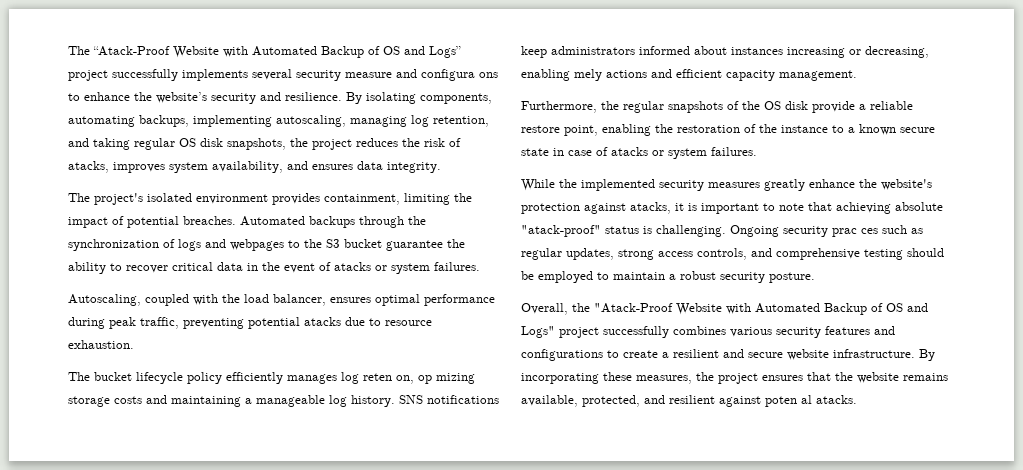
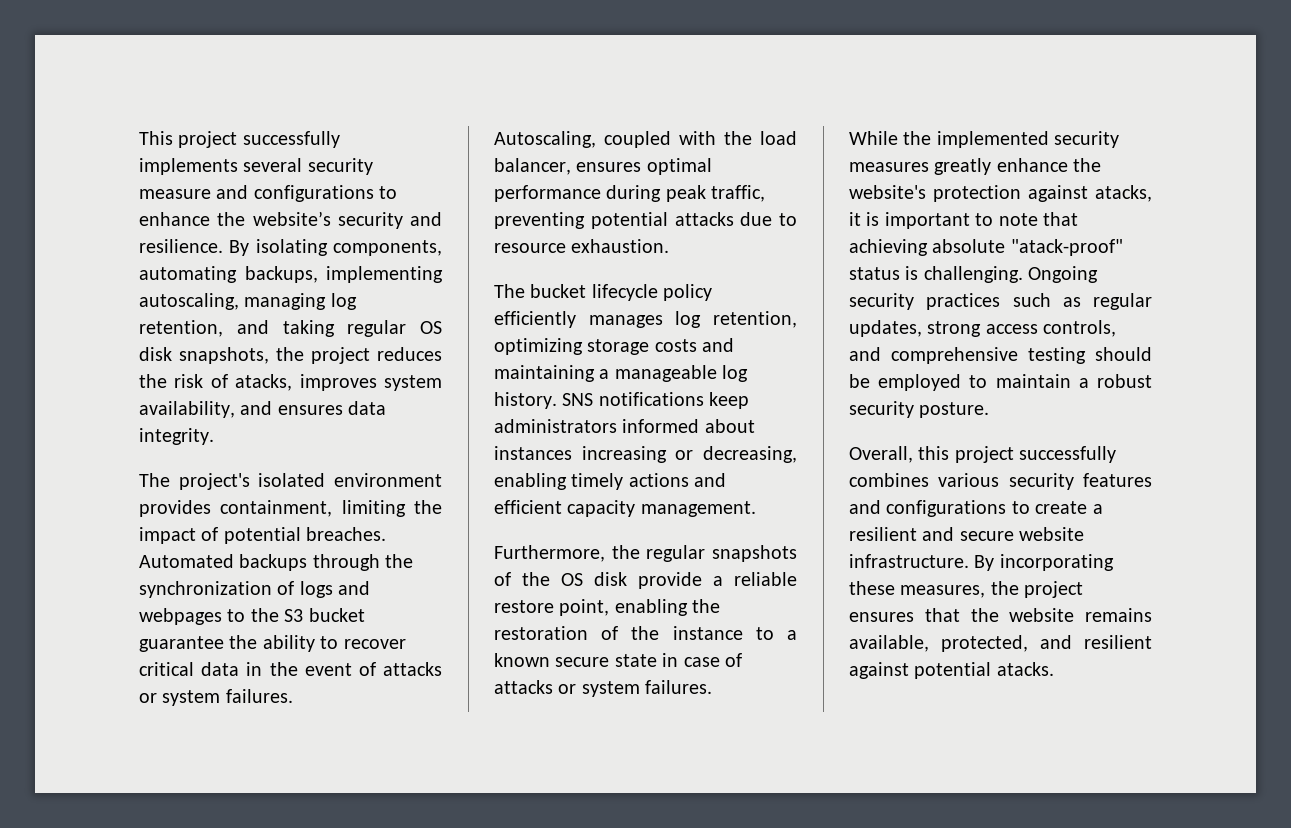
- The “Atack-Proof Website with Automated Backup of OS and Logs” project successfully implements several security measure and configura ons to enhance the website’s security and resilience.
+ This project successfully implements several security measure and configurations to enhance the website’s security and resilience.
- Automated backups through the synchronization of logs and webpages to the S3 bucket guarantee the ability to recover critical data in the event of atacks or system failures.
+ Automated backups through the synchronization of logs and webpages to the S3 bucket guarantee the ability to recover critical data in the event of attacks or system failures.
- Autoscaling, coupled with the load balancer, ensures optimal performance during peak traffic, preventing potential atacks due to resource exhaustion.
+ Autoscaling, coupled with the load balancer, ensures optimal performance during peak traffic, preventing potential attacks due to resource exhaustion.
- The bucket lifecycle policy efficiently manages log reten on, op mizing storage costs and maintaining a manageable log history.
+ The bucket lifecycle policy efficiently manages log retention, optimizing storage costs and maintaining a manageable log history.
- SNS notifications keep administrators informed about instances increasing or decreasing, enabling mely actions and efficient capacity management.
+ SNS notifications keep administrators informed about instances increasing or decreasing, enabling timely actions and efficient capacity management.
- Furthermore, the regular snapshots of the OS disk provide a reliable restore point, enabling the restoration of the instance to a known secure state in case of atacks or system failures.
+ Furthermore, the regular snapshots of the OS disk provide a reliable restore point, enabling the restoration of the instance to a known secure state in case of attacks or system failures.
- Ongoing security prac ces such as regular updates, strong access controls, and comprehensive testing should be employed to maintain a robust security posture.
+ Ongoing security practices such as regular updates, strong access controls, and comprehensive testing should be employed to maintain a robust security posture.
- Overall, the "Atack-Proof Website with Automated Backup of OS and Logs" project successfully combines various security features and configurations to create a resilient and secure website infrastructure.
+ Overall, this project successfully combines various security features and configurations to create a resilient and secure website infrastructure.
- By incorporating these measures, the project ensures that the website remains available, protected, and resilient against poten al atacks.
+ By incorporating these measures, the project ensures that the website remains available, protected, and resilient against potential atacks.

